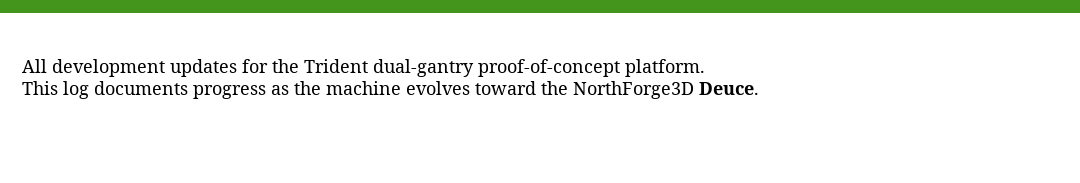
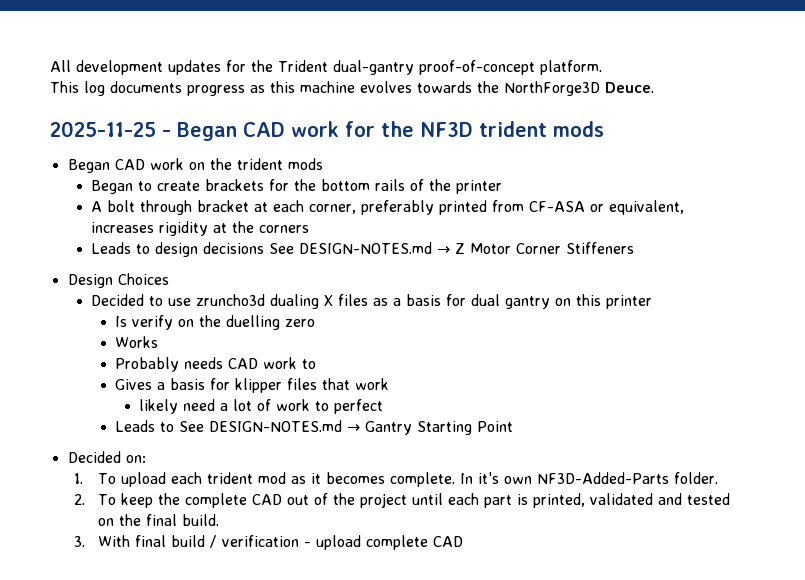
- This log documents progress as the machine evolves toward the NorthForge3D Deuce.
+ This log documents progress as this machine evolves towards the NorthForge3D Deuce.
+ 2025-11-25 - Began CAD work for the NF3D trident mods
+ Began CAD work on the trident mods
+ Began to create brackets for the bottom rails of the printer
+ A bolt through bracket at each corner, preferably printed from CF-ASA or equivalent, increases rigidity at the corners
+ Leads to design decisions See DESIGN-NOTES.md → Z Motor Corner Stiffeners
+ Design Choices
+ Decided to use zruncho3d dualing X files as a basis for dual gantry on this printer
+ Is verify on the duelling zero
+ Works
+ Probably needs CAD work to
+ Gives a basis for klipper files that work
+ likely need a lot of work to perfect
+ Leads to See DESIGN-NOTES.md → Gantry Starting Point
+ Decided on:
+ 1. To upload each trident mod as it becomes complete. In it's own NF3D-Added-Parts folder.
+ 2. To keep the complete CAD out of the project until each part is printed, validated and tested on the final build.
+ 3. With final build / verification - upload complete CAD

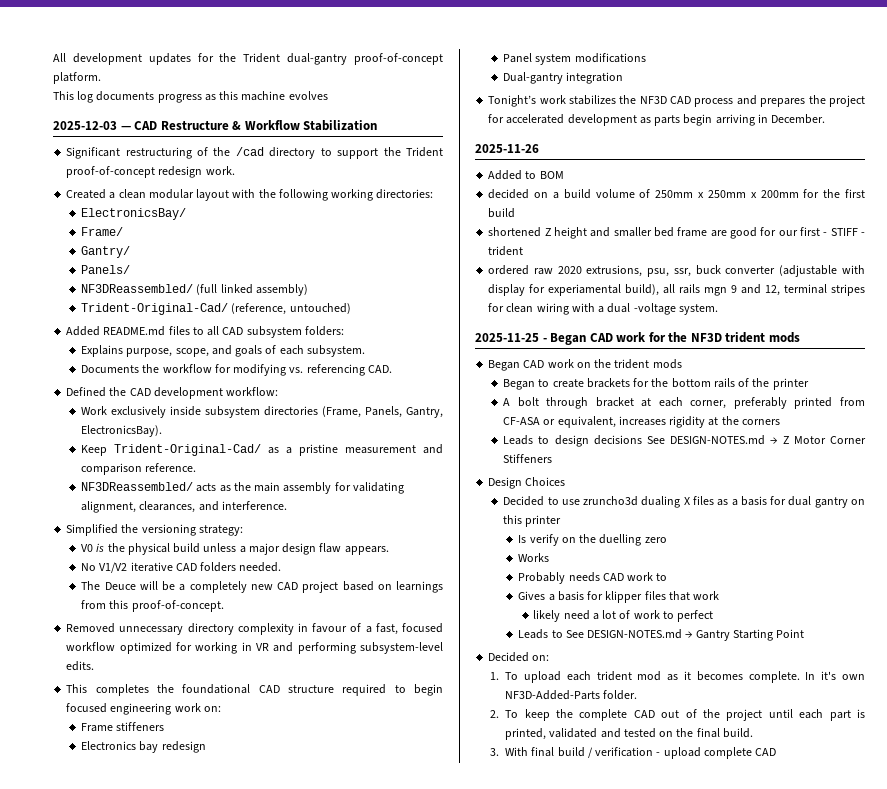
- This log documents progress as this machine evolves towards the NorthForge3D Deuce.
+ This log documents progress as this machine evolves
+ 2025-12-03 — CAD Restructure & Workflow Stabilization
+ Significant restructuring of the /cad directory to support the Trident proof-of-concept redesign work.
+ Created a clean modular layout with the following working directories:
+ ElectronicsBay/
+ Frame/
+ Gantry/
+ Panels/
+ NF3DReassembled/ (full linked assembly)
+ Trident-Original-Cad/ (reference, untouched)
+ Added README.md files to all CAD subsystem folders:
+ Explains purpose, scope, and goals of each subsystem.
+ Documents the workflow for modifying vs. referencing CAD.
+ Defined the CAD development workflow:
+ Work exclusively inside subsystem directories (Frame, Panels, Gantry, ElectronicsBay).
+ Keep Trident-Original-Cad/ as a pristine measurement and comparison reference.
+ NF3DReassembled/ acts as the main assembly for validating alignment, clearances, and interference.
+ Simplified the versioning strategy:
+ V0 is the physical build unless a major design flaw appears.
+ No V1/V2 iterative CAD folders needed.
+ The Deuce will be a completely new CAD project based on learnings from this proof-of-concept.
+ Removed unnecessary directory complexity in favour of a fast, focused workflow optimized for working in VR and performing subsystem-level edits.
+ This completes the foundational CAD structure required to begin focused engineering work on:
+ Frame stiffeners
+ Electronics bay redesign
+ Panel system modifications
+ Dual-gantry integration
+ Tonight’s work stabilizes the NF3D CAD process and prepares the project for accelerated development as parts begin arriving in December.
+ 2025-11-26
+ Added to BOM
+ decided on a build volume of 250mm x 250mm x 200mm for the first build
+ shortened Z height and smaller bed frame are good for our first - STIFF - trident
+ ordered raw 2020 extrusions, psu, ssr, buck converter (adjustable with display for experiamental build), all rails mgn 9 and 12, terminal stripes for clean wiring with a dual -voltage system.

